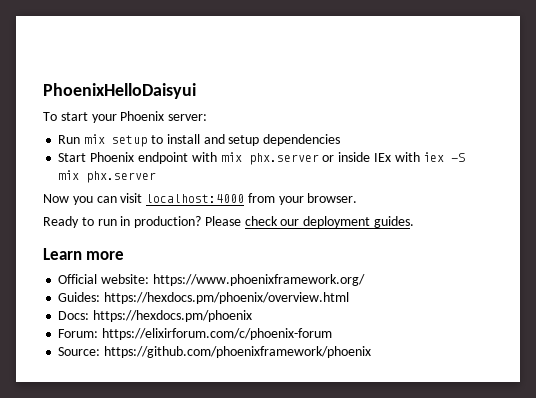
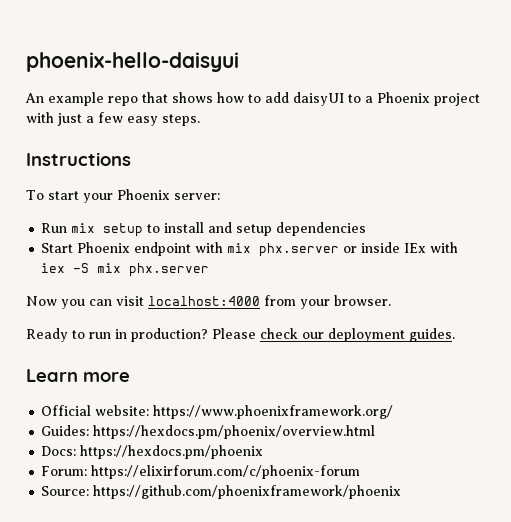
- PhoenixHelloDaisyui
+ phoenix-hello-daisyui
+ An example repo that shows how to add daisyUI to a Phoenix project with just a few easy steps.
+ Instructions

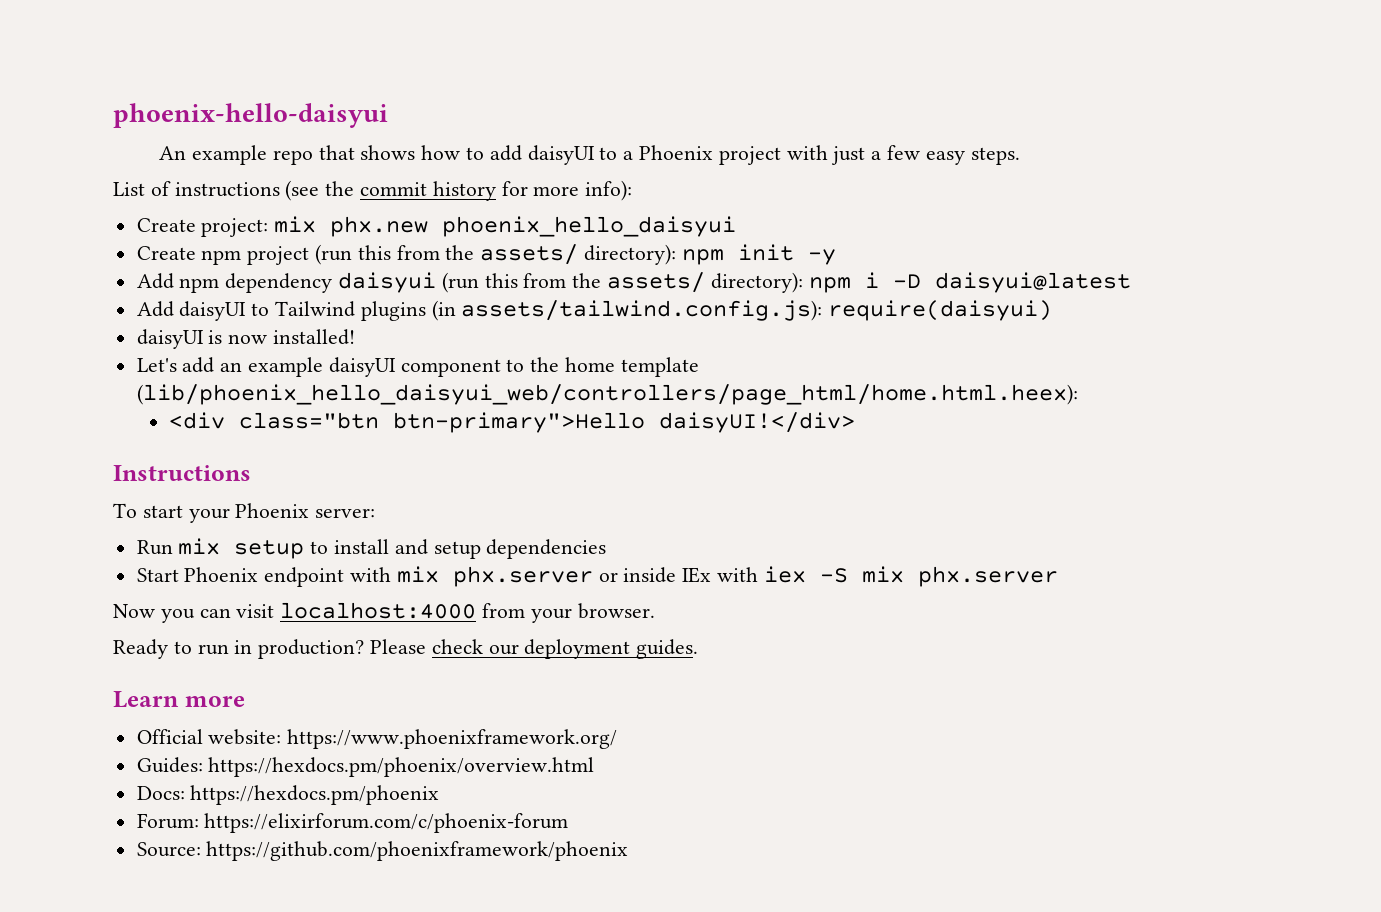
+ List of instructions (see the commit history for more info):
+ Create project: mix phx.new phoenix_hello_daisyui
+ Create npm project (run this from the assets/ directory): npm init -y
+ Add npm dependency daisyui (run this from the assets/ directory): npm i -D daisyui@latest
+ Add daisyUI to Tailwind plugins (in assets/tailwind.config.js): require(daisyui)
+ daisyUI is now installed!
+ Let's add an example daisyUI component to the home template (lib/phoenix_hello_daisyui_web/controllers/page_html/home.html.heex):
+ <div class="btn btn-primary">Hello daisyUI!</div>

